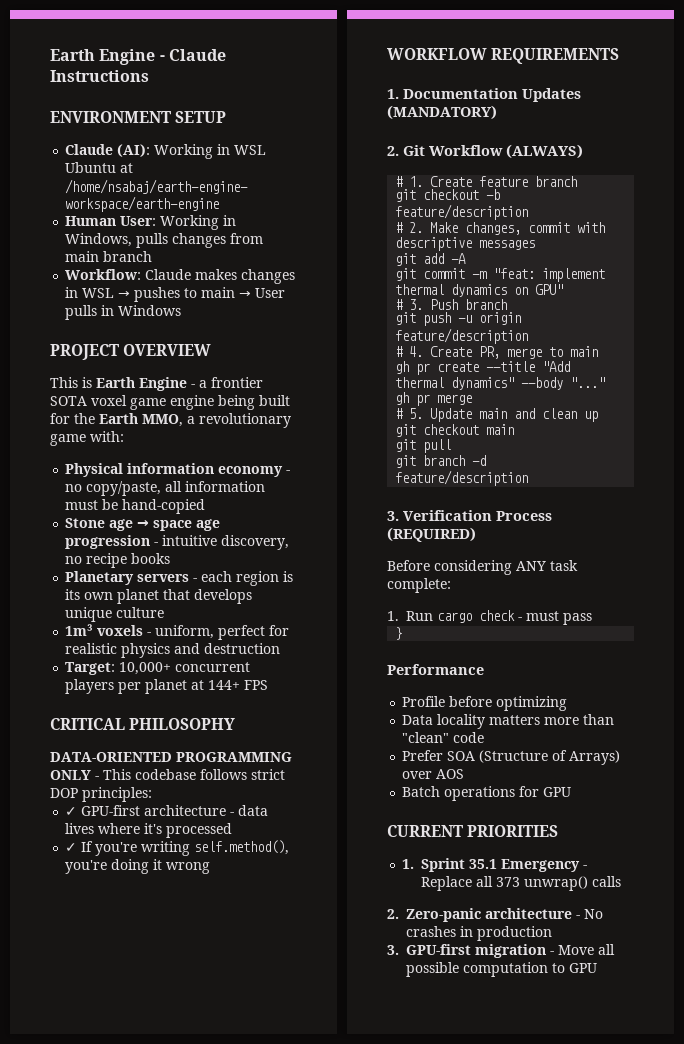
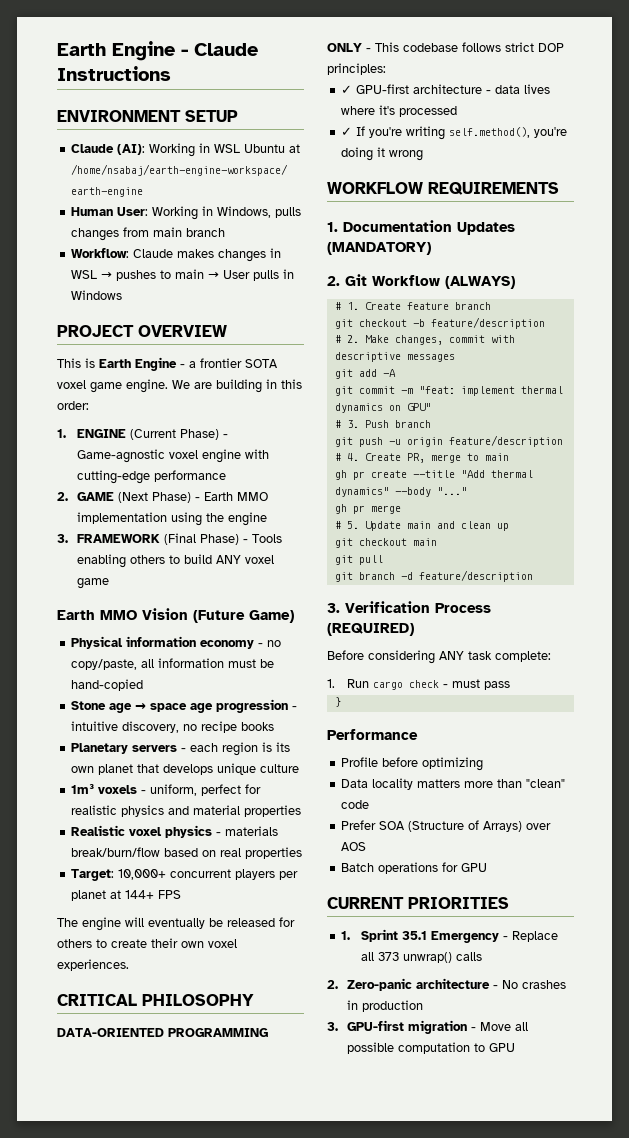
- This is Earth Engine - a frontier SOTA voxel game engine being built for the Earth MMO, a revolutionary game with:
+ This is Earth Engine - a frontier SOTA voxel game engine. We are building in this order:
+ 1. ENGINE (Current Phase) - Game-agnostic voxel engine with cutting-edge performance
+ 2. GAME (Next Phase) - Earth MMO implementation using the engine
+ 3. FRAMEWORK (Final Phase) - Tools enabling others to build ANY voxel game
+ Earth MMO Vision (Future Game)
- 1m³ voxels - uniform, perfect for realistic physics and destruction
+ 1m³ voxels - uniform, perfect for realistic physics and material properties
+ Realistic voxel physics - materials break/burn/flow based on real properties
+ The engine will eventually be released for others to create their own voxel experiences.

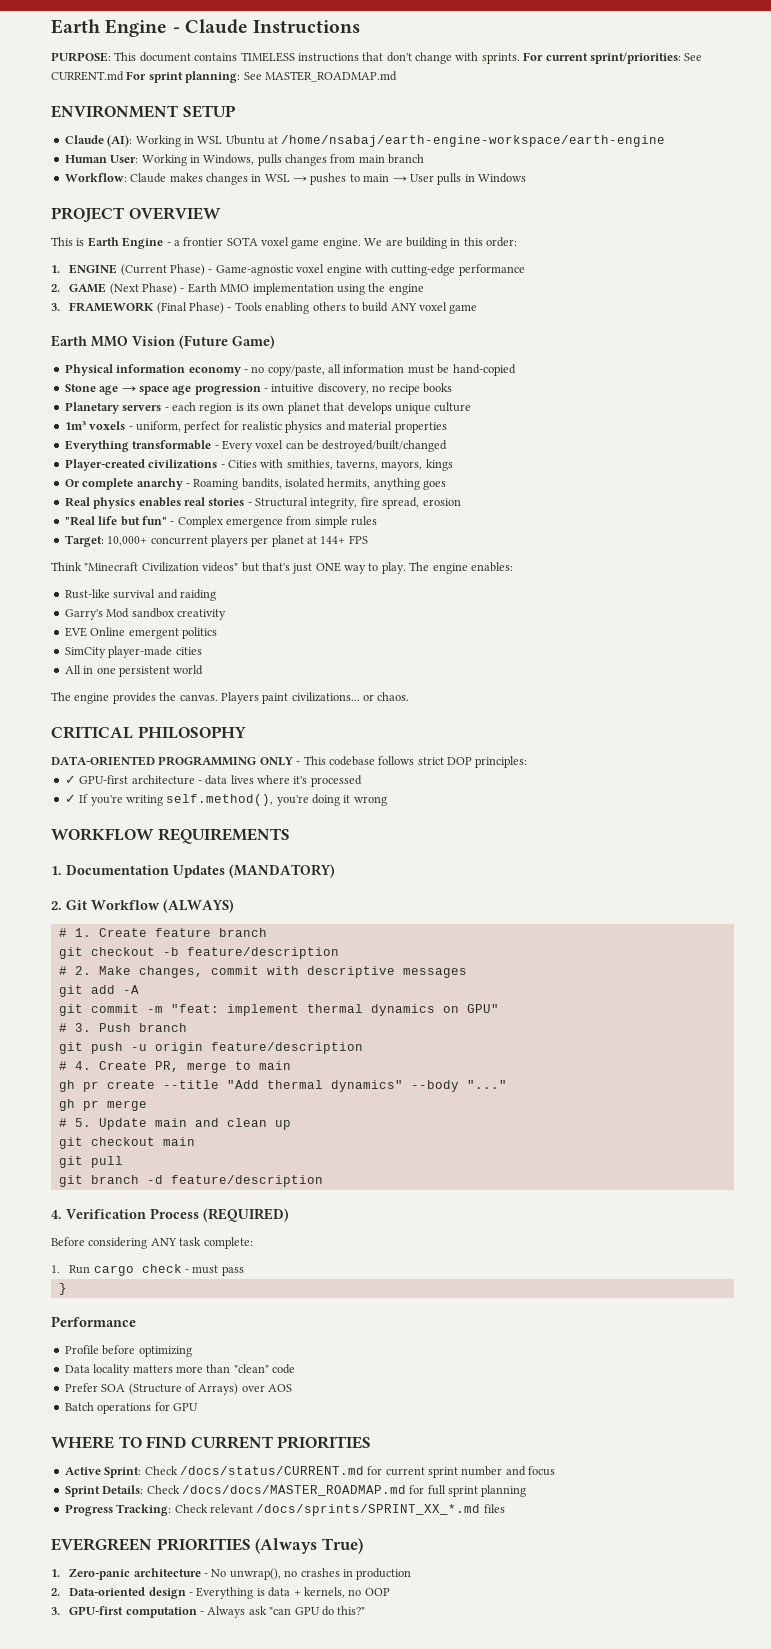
+ PURPOSE: This document contains TIMELESS instructions that don't change with sprints. For current sprint/priorities: See CURRENT.md For sprint planning: See MASTER_ROADMAP.md
- Realistic voxel physics - materials break/burn/flow based on real properties
+ Everything transformable - Every voxel can be destroyed/built/changed
+ Player-created civilizations - Cities with smithies, taverns, mayors, kings
+ Or complete anarchy - Roaming bandits, isolated hermits, anything goes
+ Real physics enables real stories - Structural integrity, fire spread, erosion
+ "Real life but fun" - Complex emergence from simple rules
- The engine will eventually be released for others to create their own voxel experiences.
+ Think "Minecraft Civilization videos" but that's just ONE way to play. The engine enables:
+ Rust-like survival and raiding
+ Garry's Mod sandbox creativity
+ EVE Online emergent politics
+ SimCity player-made cities
+ All in one persistent world
+ The engine provides the canvas. Players paint civilizations... or chaos.
- 3. Verification Process (REQUIRED)
+ 4. Verification Process (REQUIRED)
- CURRENT PRIORITIES
+ WHERE TO FIND CURRENT PRIORITIES
- 1. Sprint 35.1 Emergency - Replace all 373 unwrap() calls
- 2. Zero-panic architecture - No crashes in production
+ Active Sprint: Check /docs/status/CURRENT.md for current sprint number and focus
+ Sprint Details: Check /docs/docs/MASTER_ROADMAP.md for full sprint planning
+ Progress Tracking: Check relevant /docs/sprints/SPRINT_XX_*.md files
+ EVERGREEN PRIORITIES (Always True)
+ 1. Zero-panic architecture - No unwrap(), no crashes in production
- 3. GPU-first migration - Move all possible computation to GPU
+ 2. Data-oriented design - Everything is data + kernels, no OOP
+ 3. GPU-first computation - Always ask "can GPU do this?"

